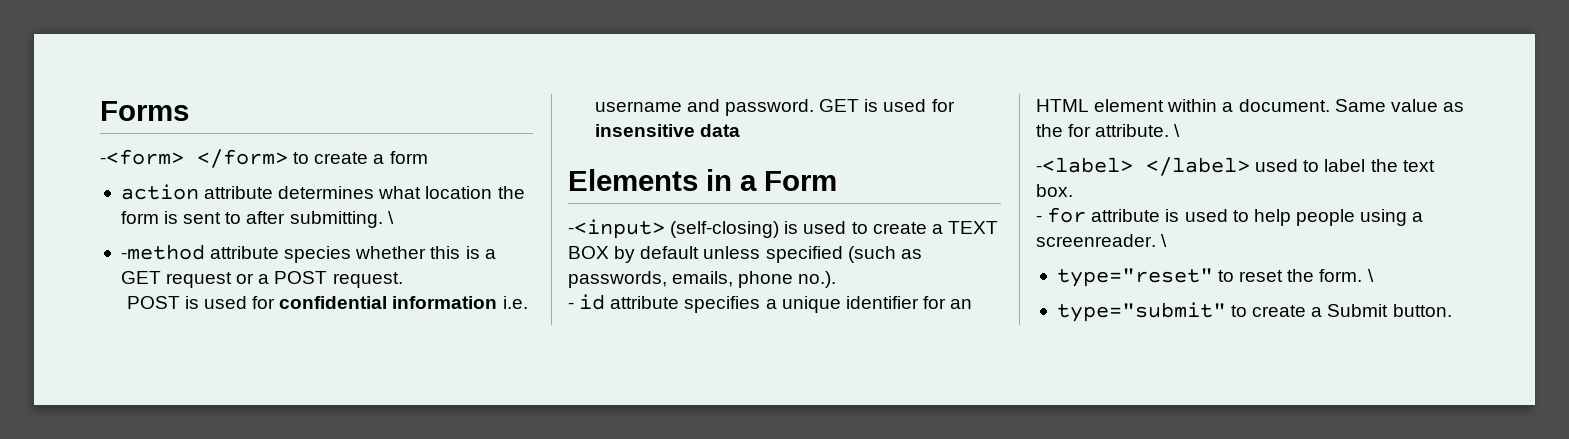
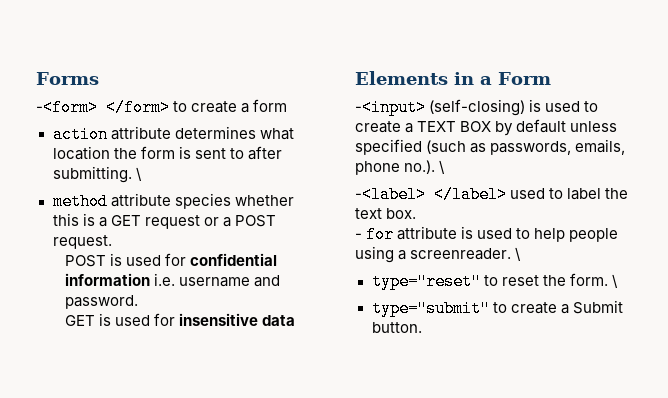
- -method attribute species whether this is a GET request or a POST request.
+ method attribute species whether this is a GET request or a POST request.
- POST is used for confidential information i.e. username and password. GET is used for insensitive data
+ POST is used for confidential information i.e. username and password.
+ GET is used for insensitive data
- -<input> (self-closing) is used to create a TEXT BOX by default unless specified (such as passwords, emails, phone no.).
- - id attribute specifies a unique identifier for an HTML element within a document. Same value as the for attribute. \
+ -<input> (self-closing) is used to create a TEXT BOX by default unless specified (such as passwords, emails, phone no.). \

